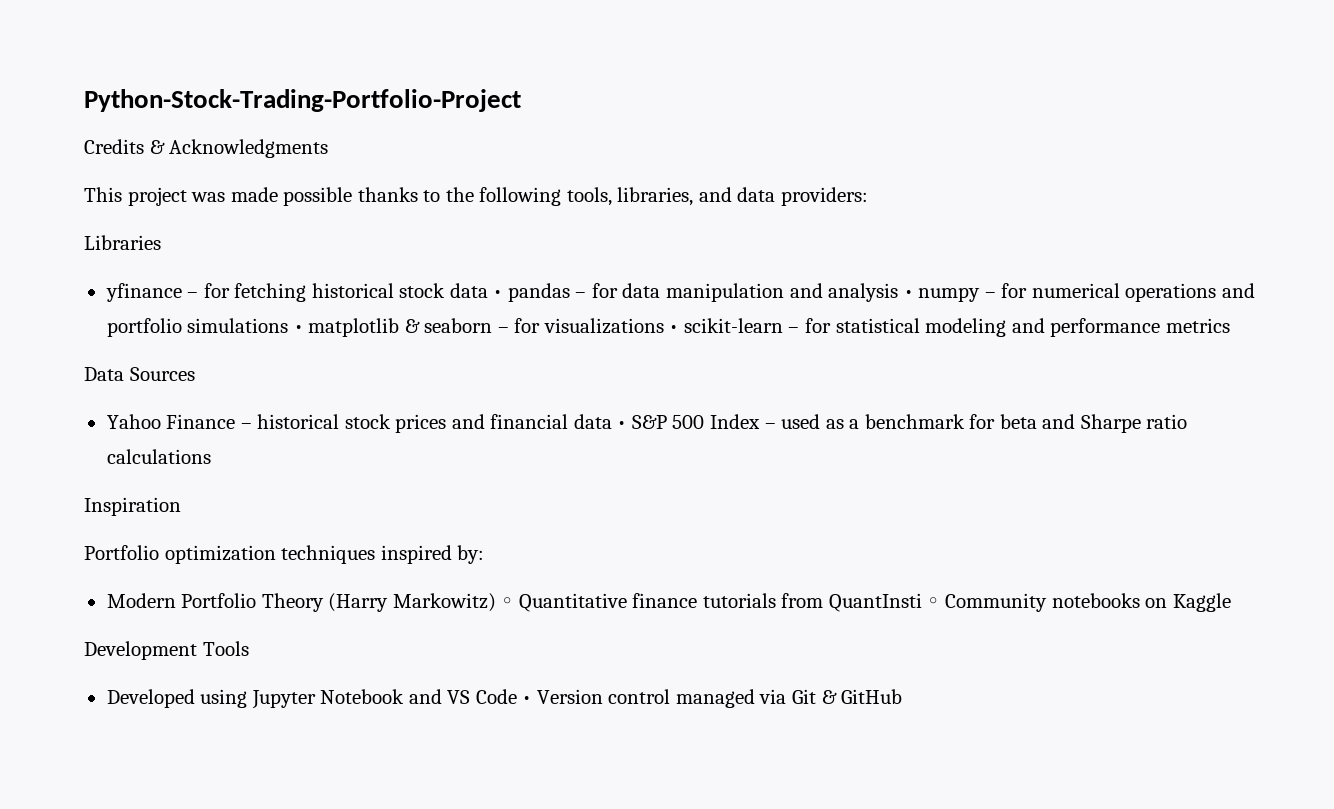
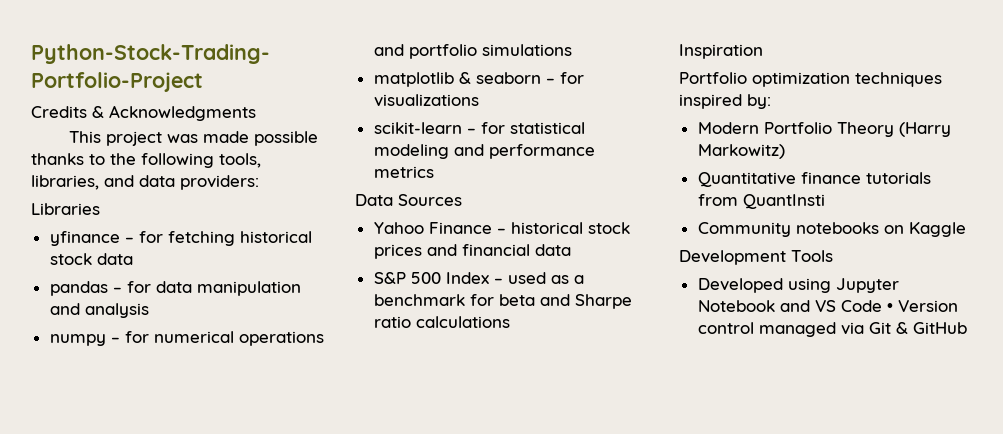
- yfinance – for fetching historical stock data • pandas – for data manipulation and analysis • numpy – for numerical operations and portfolio simulations • matplotlib & seaborn – for visualizations • scikit-learn – for statistical modeling and performance metrics
+ yfinance – for fetching historical stock data
+ pandas – for data manipulation and analysis
+ numpy – for numerical operations and portfolio simulations
+ matplotlib & seaborn – for visualizations
+ scikit-learn – for statistical modeling and performance metrics
- Yahoo Finance – historical stock prices and financial data • S&P 500 Index – used as a benchmark for beta and Sharpe ratio calculations
+ Yahoo Finance – historical stock prices and financial data
+ S&P 500 Index – used as a benchmark for beta and Sharpe ratio calculations
- Modern Portfolio Theory (Harry Markowitz) ◦ Quantitative finance tutorials from QuantInsti ◦ Community notebooks on Kaggle
+ Modern Portfolio Theory (Harry Markowitz)
+ Quantitative finance tutorials from QuantInsti
+ Community notebooks on Kaggle

